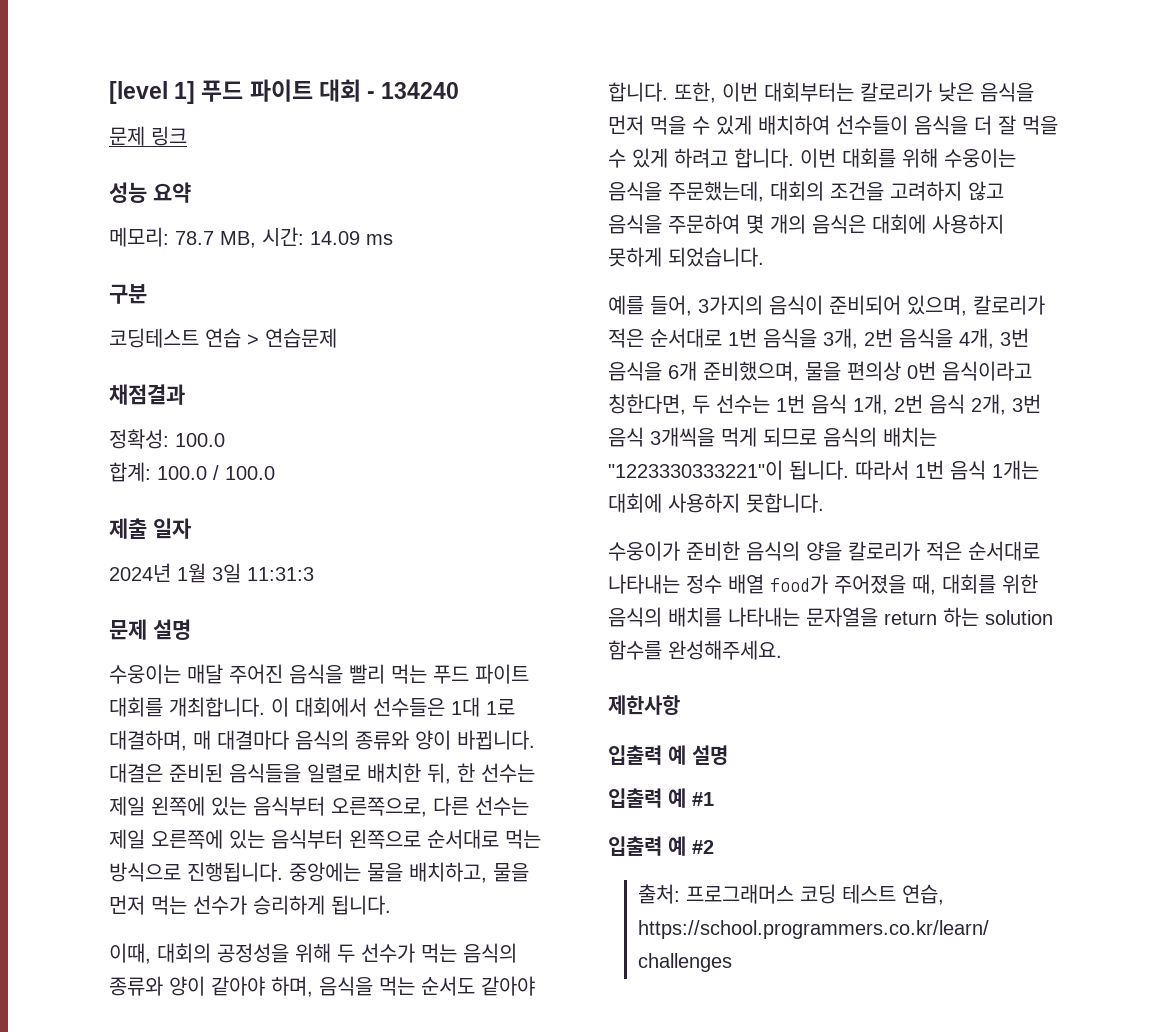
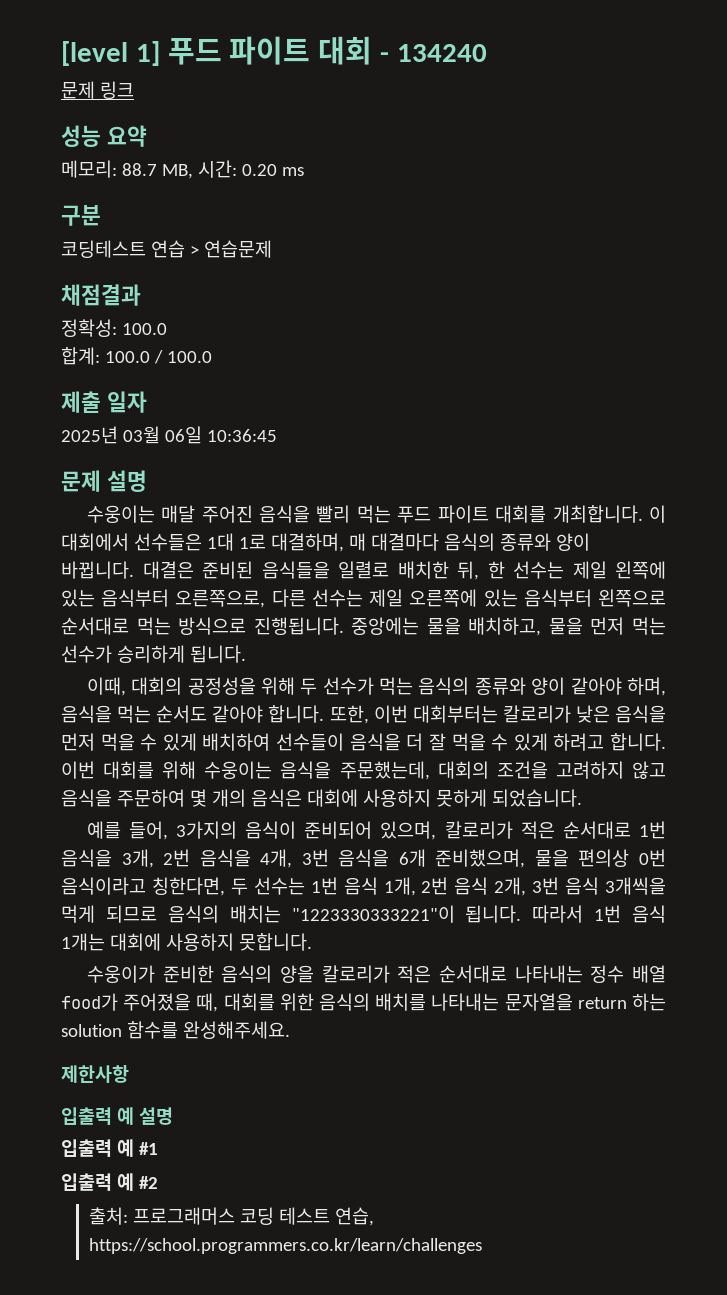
- 메모리: 78.7 MB, 시간: 14.09 ms
+ 메모리: 88.7 MB, 시간: 0.20 ms
- 2024년 1월 3일 11:31:3
+ 2025년 03월 06일 10:36:45

